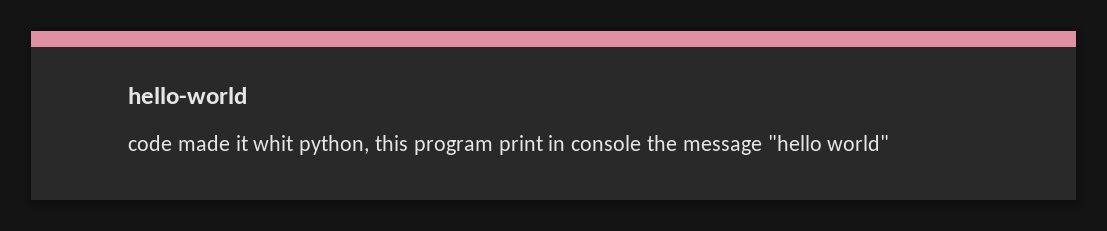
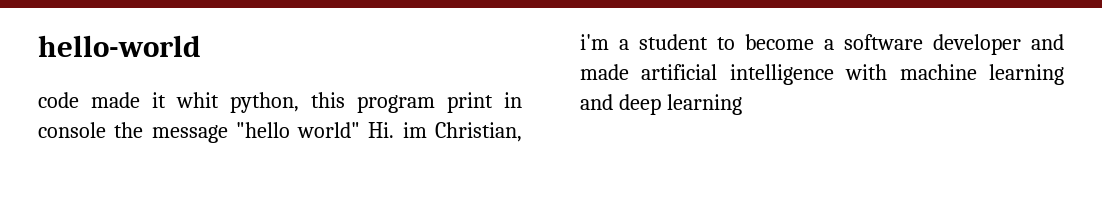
- code made it whit python, this program print in console the message "hello world"
+ code made it whit python, this program print in console the message "hello world" Hi. im Christian, i'm a student to become a software developer and made artificial intelligence with machine learning and deep learning

